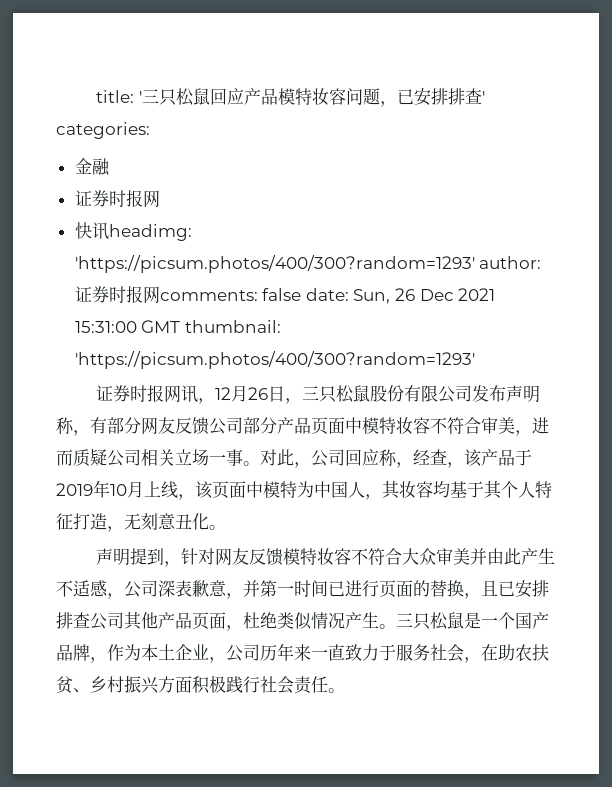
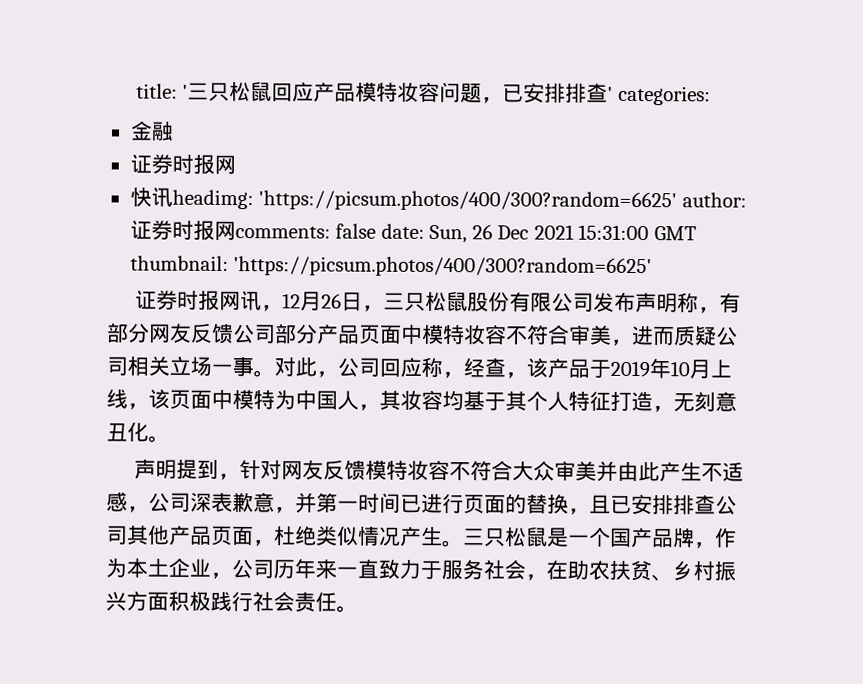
- 快讯headimg: 'https://picsum.photos/400/300?random=1293' author:证券时报网comments: false date: Sun, 26 Dec 2021 15:31:00 GMT thumbnail: 'https://picsum.photos/400/300?random=1293'
+ 快讯headimg: 'https://picsum.photos/400/300?random=6625' author:证券时报网comments: false date: Sun, 26 Dec 2021 15:31:00 GMT thumbnail: 'https://picsum.photos/400/300?random=6625'

